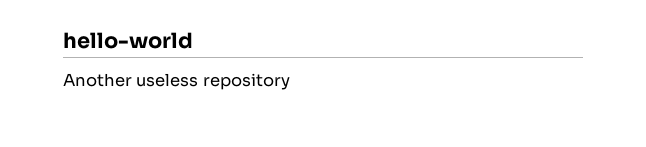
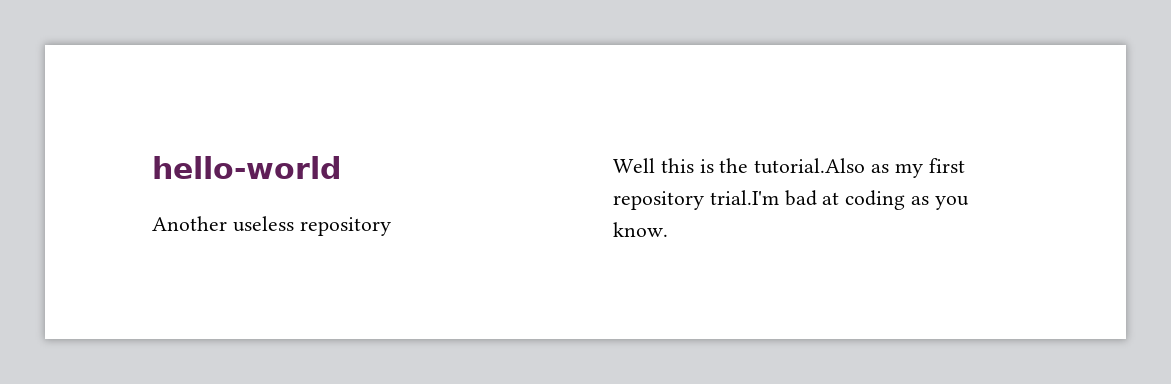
+ Well this is the tutorial.Also as my first repository trial.I'm bad at coding as you know.

